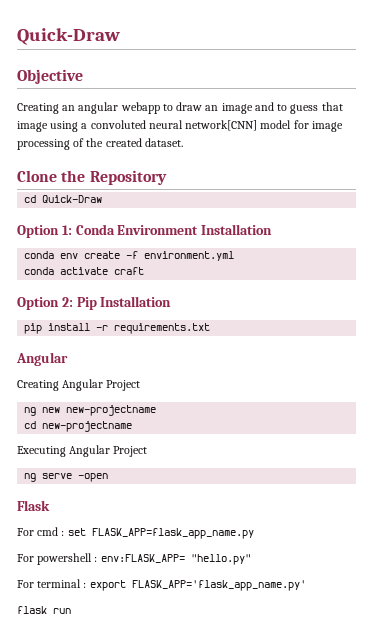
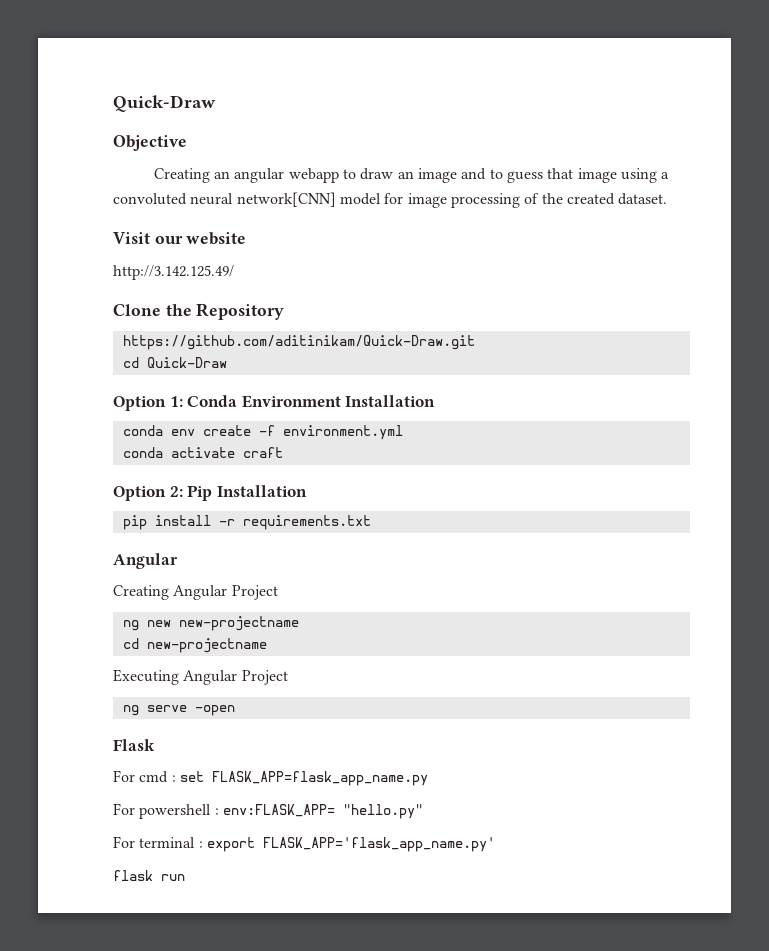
+ Visit our website
+ http://3.142.125.49/
+ https://github.com/aditinikam/Quick-Draw.git

